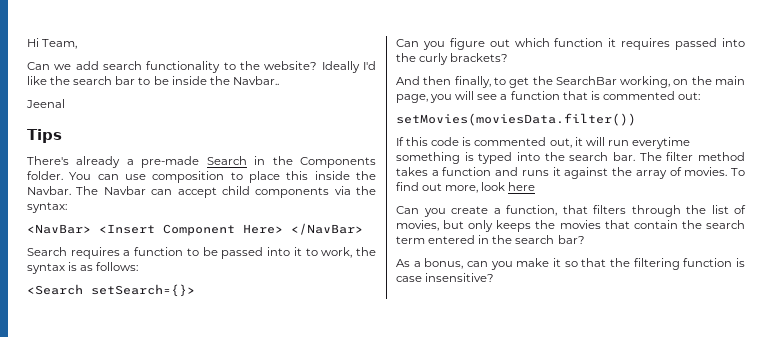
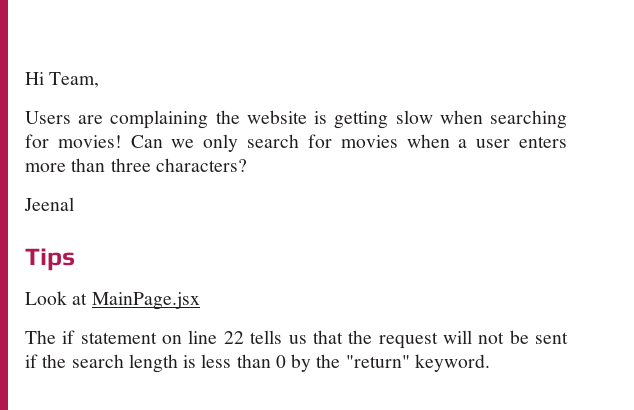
- Can we add search functionality to the website? Ideally I'd like the search bar to be inside the Navbar..
+ Users are complaining the website is getting slow when searching for movies! Can we only search for movies when a user enters more than three characters?
  Jeenal
  Tips
- There's already a pre-made Search in the Components folder. You can use composition to place this inside the Navbar. The Navbar can accept child components via the syntax:
- <NavBar> <Insert Component Here> </NavBar>
- Search requires a function to be passed into it to work, the syntax is as follows:
- <Search setSearch={}>
- Can you figure out which function it requires passed into the curly brackets?
- And then finally, to get the SearchBar working, on the main page, you will see a function that is commented out:
- setMovies(moviesData.filter())
- If this code is commented out, it will run everytime something is typed into the search bar. The filter method takes a function and runs it against the array of movies. To find out more, look here
- Can you create a function, that filters through the list of movies, but only keeps the movies that contain the search term entered in the search bar?
- As a bonus, can you make it so that the filtering function is case insensitive?
+ Look at MainPage.jsx
+ The if statement on line 22 tells us that the request will not be sent if the search length is less than 0 by the "return" keyword.

